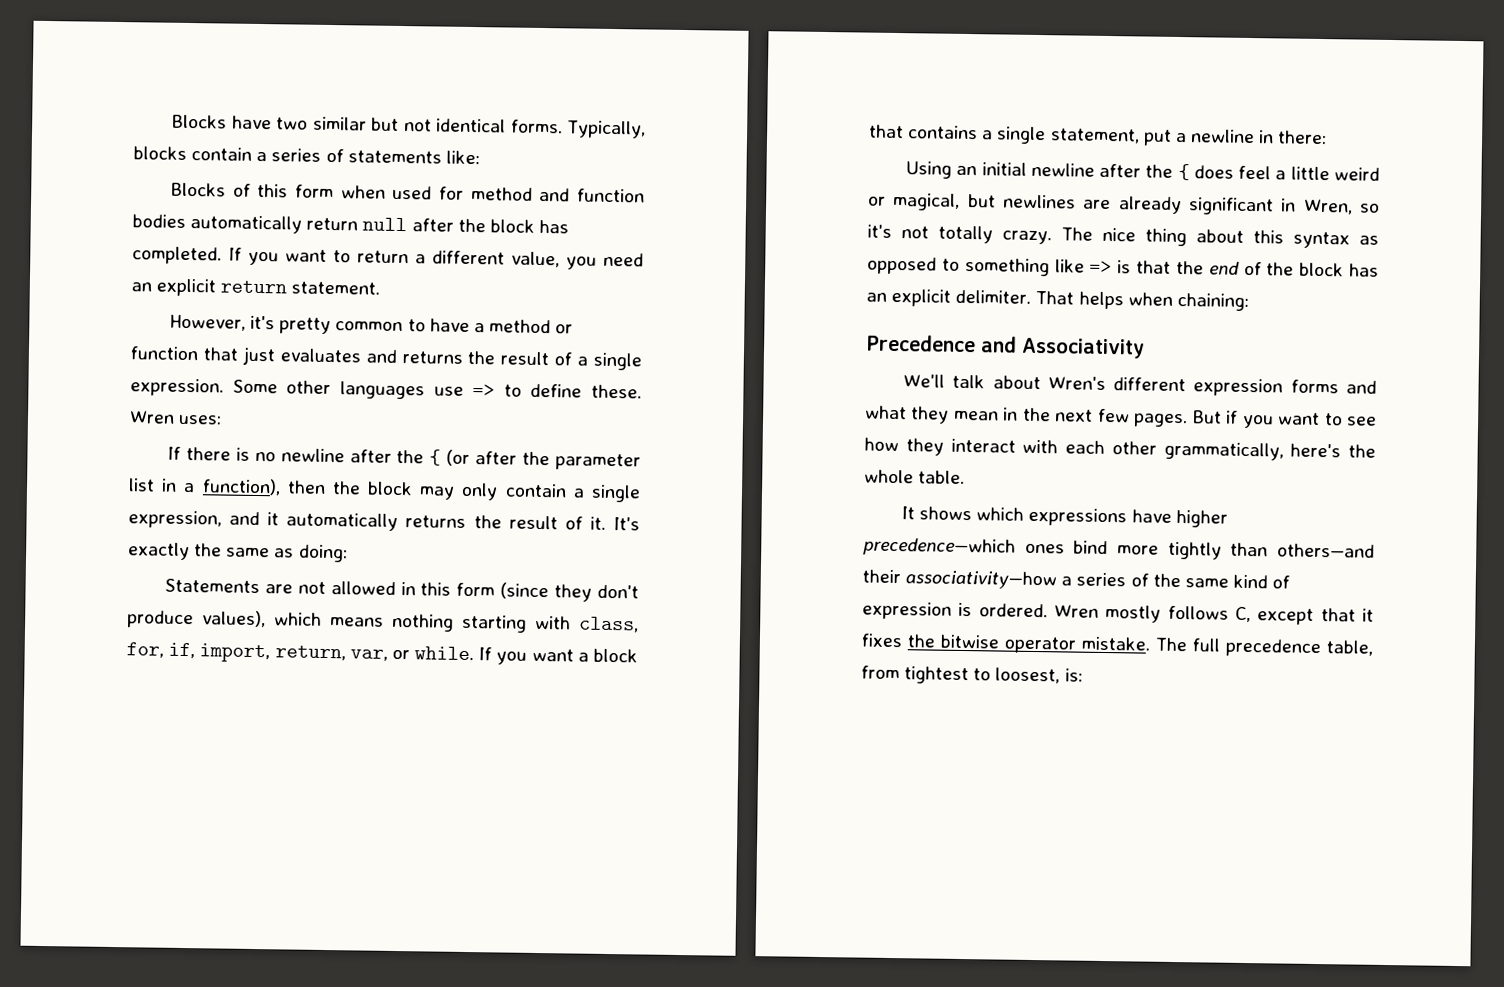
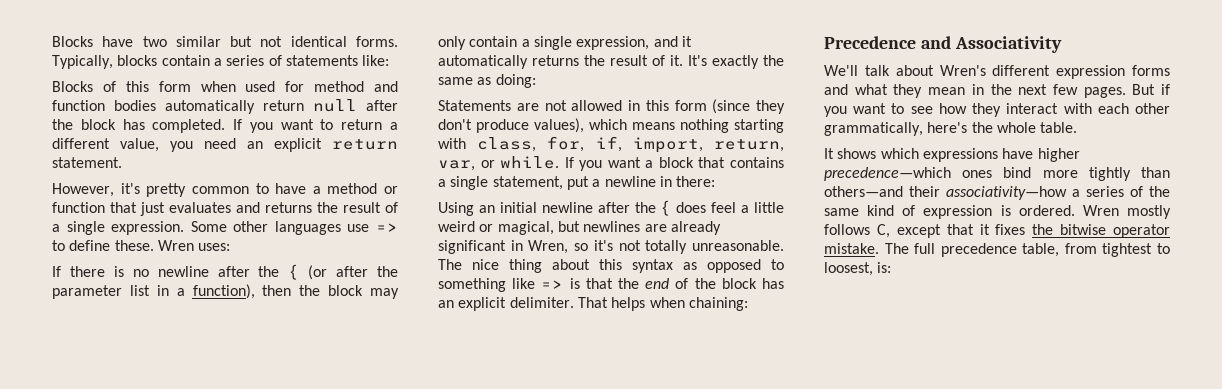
- Using an initial newline after the { does feel a little weird or magical, but newlines are already significant in Wren, so it's not totally crazy.
+ Using an initial newline after the { does feel a little weird or magical, but newlines are already significant in Wren, so it's not totally unreasonable.

